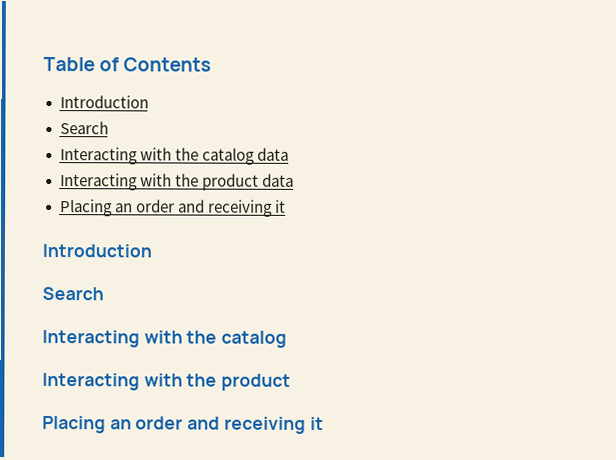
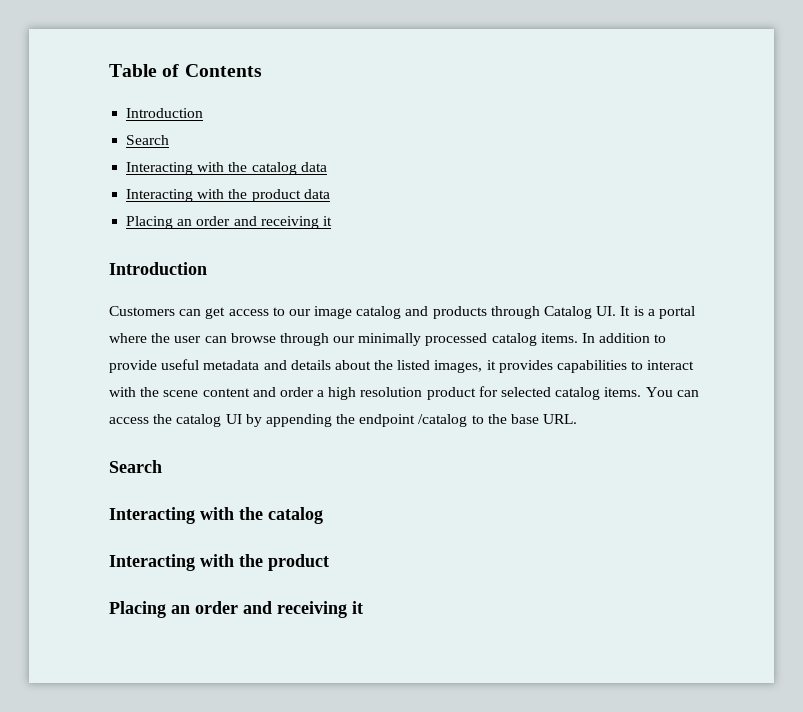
+ Customers can get access to our image catalog and products through Catalog UI. It is a portal where the user can browse through our minimally processed catalog items. In addition to provide useful metadata and details about the listed images, it provides capabilities to interact with the scene content and order a high resolution product for selected catalog items. You can access the catalog UI by appending the endpoint /catalog to the base URL.

